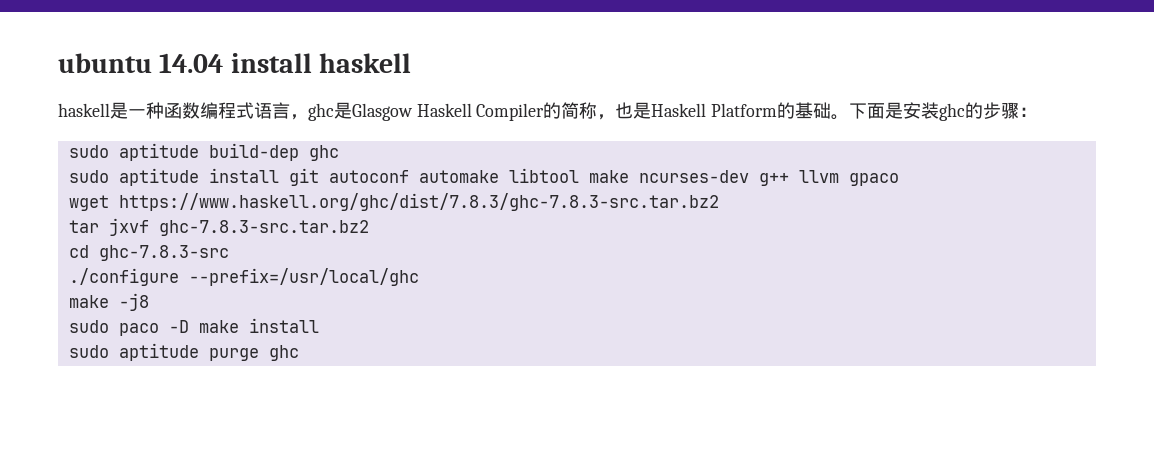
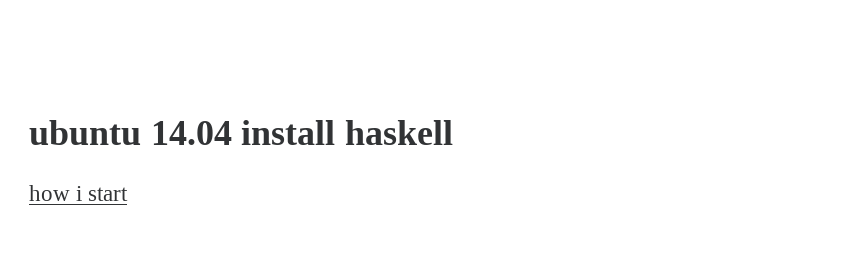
- haskell是一种函数编程式语言，ghc是Glasgow Haskell Compiler的简称，也是Haskell Platform的基础。下面是安装ghc的步骤：
- sudo aptitude build-dep ghc
- sudo aptitude install git autoconf automake libtool make ncurses-dev g++ llvm gpaco
- wget https://www.haskell.org/ghc/dist/7.8.3/ghc-7.8.3-src.tar.bz2
- tar jxvf ghc-7.8.3-src.tar.bz2
- cd ghc-7.8.3-src
- ./configure --prefix=/usr/local/ghc
- make -j8
- sudo paco -D make install
- sudo aptitude purge ghc
+ how i start

